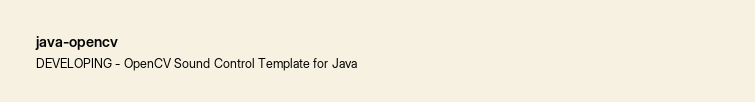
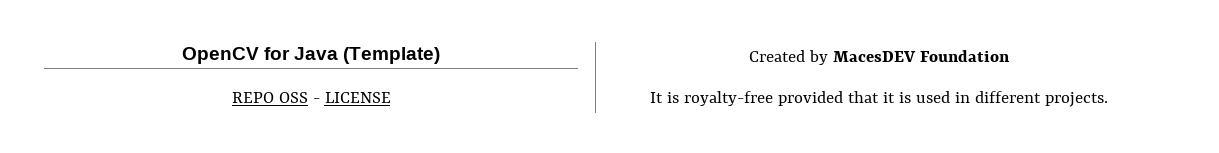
- java-opencv
- DEVELOPING - OpenCV Sound Control Template for Java
+ OpenCV for Java (Template)
+ REPO OSS - LICENSE
+ Created by MacesDEV Foundation
+ It is royalty-free provided that it is used in different projects.

